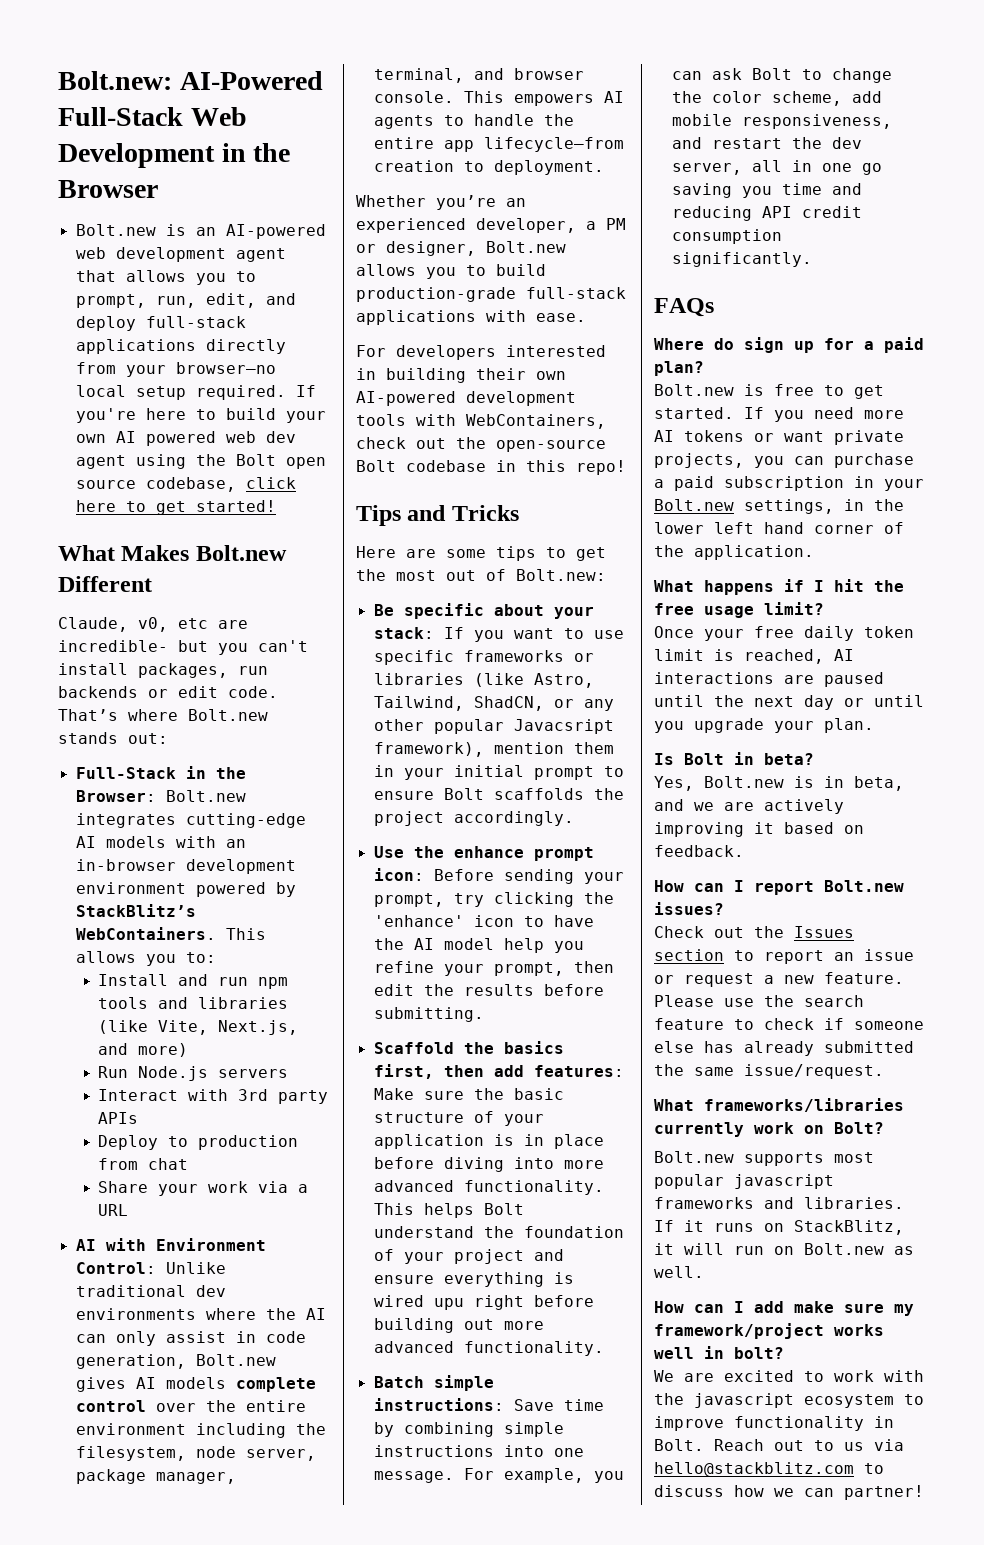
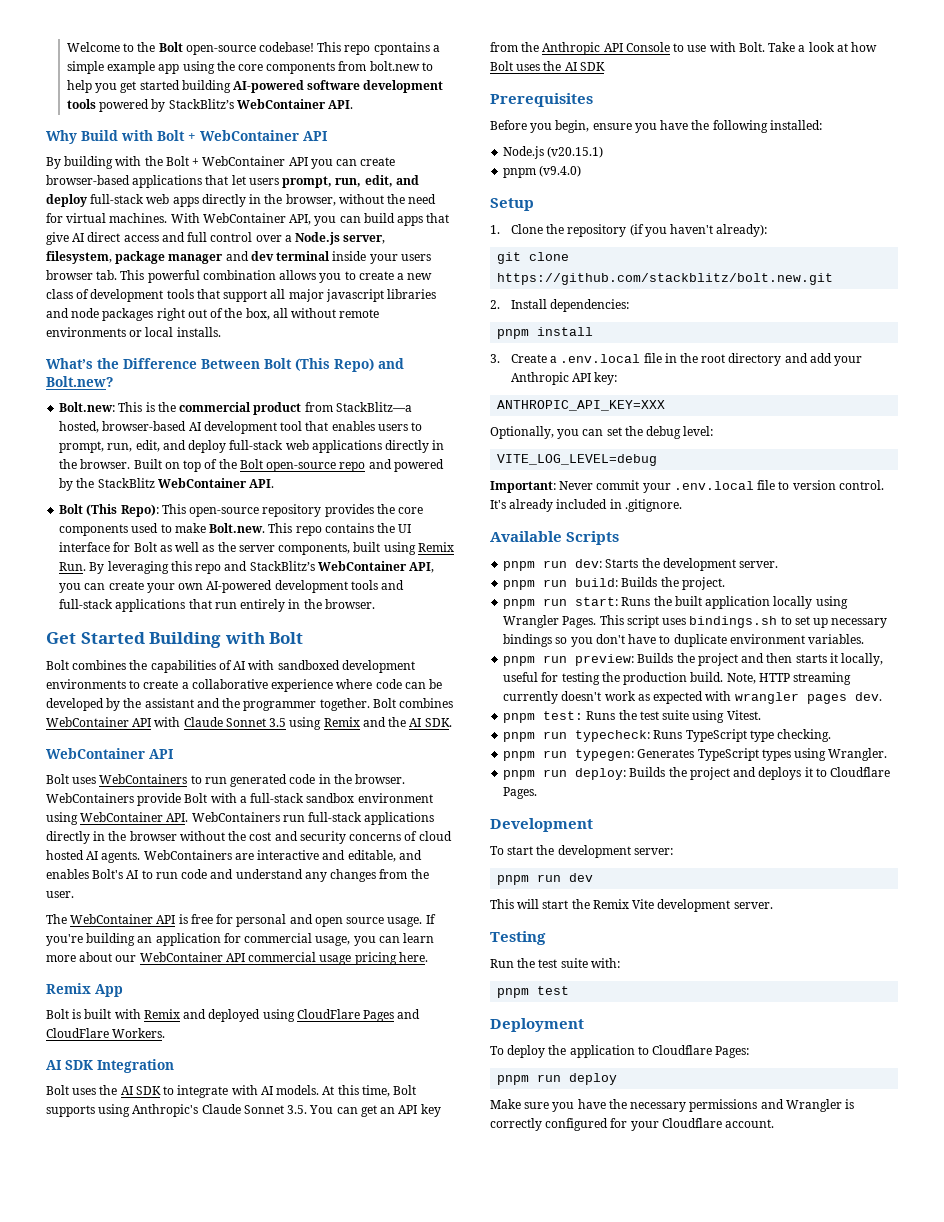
- Bolt.new: AI-Powered Full-Stack Web Development in the Browser
- Bolt.new is an AI-powered web development agent that allows you to prompt, run, edit, and deploy full-stack applications directly from your browser—no local setup required. If you're here to build your own AI powered web dev agent using the Bolt open source codebase, click here to get started!
- What Makes Bolt.new Different
- Claude, v0, etc are incredible- but you can't install packages, run backends or edit code. That’s where Bolt.new stands out:
- Full-Stack in the Browser: Bolt.new integrates cutting-edge AI models with an in-browser development environment powered by StackBlitz’s WebContainers. This allows you to:
- Install and run npm tools and libraries (like Vite, Next.js, and more)
- Run Node.js servers
- Interact with 3rd party APIs
- Deploy to production from chat
- Share your work via a URL
- AI with Environment Control: Unlike traditional dev environments where the AI can only assist in code generation, Bolt.new gives AI models complete control over the entire environment including the filesystem, node server, package manager, terminal, and browser console. This empowers AI agents to handle the entire app lifecycle—from creation to deployment.
- Whether you’re an experienced developer, a PM or designer, Bolt.new allows you to build production-grade full-stack applications with ease.
- For developers interested in building their own AI-powered development tools with WebContainers, check out the open-source Bolt codebase in this repo!
- Tips and Tricks
- Here are some tips to get the most out of Bolt.new:
- Be specific about your stack: If you want to use specific frameworks or libraries (like Astro, Tailwind, ShadCN, or any other popular Javacsript framework), mention them in your initial prompt to ensure Bolt scaffolds the project accordingly.
- Use the enhance prompt icon: Before sending your prompt, try clicking the 'enhance' icon to have the AI model help you refine your prompt, then edit the results before submitting.
- Scaffold the basics first, then add features: Make sure the basic structure of your application is in place before diving into more advanced functionality. This helps Bolt understand the foundation of your project and ensure everything is wired upu right before building out more advanced functionality.
- Batch simple instructions: Save time by combining simple instructions into one message. For example, you can ask Bolt to change the color scheme, add mobile responsiveness, and restart the dev server, all in one go saving you time and reducing API credit consumption significantly.
- FAQs
- Where do sign up for a paid plan?
- Bolt.new is free to get started. If you need more AI tokens or want private projects, you can purchase a paid subscription in your Bolt.new settings, in the lower left hand corner of the application.
- What happens if I hit the free usage limit?
- Once your free daily token limit is reached, AI interactions are paused until the next day or until you upgrade your plan.
- Is Bolt in beta?
- Yes, Bolt.new is in beta, and we are actively improving it based on feedback.
- How can I report Bolt.new issues?
- Check out the Issues section to report an issue or request a new feature. Please use the search feature to check if someone else has already submitted the same issue/request.
- What frameworks/libraries currently work on Bolt?
- Bolt.new supports most popular javascript frameworks and libraries. If it runs on StackBlitz, it will run on Bolt.new as well.
- How can I add make sure my framework/project works well in bolt?
- We are excited to work with the javascript ecosystem to improve functionality in Bolt. Reach out to us via hello@stackblitz.com to discuss how we can partner!
+ Welcome to the Bolt open-source codebase! This repo cpontains a simple example app using the core components from bolt.new to help you get started building AI-powered software development tools powered by StackBlitz’s WebContainer API.
+ Why Build with Bolt + WebContainer API
+ By building with the Bolt + WebContainer API you can create browser-based applications that let users prompt, run, edit, and deploy full-stack web apps directly in the browser, without the need for virtual machines. With WebContainer API, you can build apps that give AI direct access and full control over a Node.js server, filesystem, package manager and dev terminal inside your users browser tab. This powerful combination allows you to create a new class of development tools that support all major javascript libraries and node packages right out of the box, all without remote environments or local installs.
+ What’s the Difference Between Bolt (This Repo) and Bolt.new?
+ Bolt.new: This is the commercial product from StackBlitz—a hosted, browser-based AI development tool that enables users to prompt, run, edit, and deploy full-stack web applications directly in the browser. Built on top of the Bolt open-source repo and powered by the StackBlitz WebContainer API.
+ Bolt (This Repo): This open-source repository provides the core components used to make Bolt.new. This repo contains the UI interface for Bolt as well as the server components, built using Remix Run. By leveraging this repo and StackBlitz’s WebContainer API, you can create your own AI-powered development tools and full-stack applications that run entirely in the browser.
+ Get Started Building with Bolt
+ Bolt combines the capabilities of AI with sandboxed development environments to create a collaborative experience where code can be developed by the assistant and the programmer together. Bolt combines WebContainer API with Claude Sonnet 3.5 using Remix and the AI SDK.
+ WebContainer API
+ Bolt uses WebContainers to run generated code in the browser. WebContainers provide Bolt with a full-stack sandbox environment using WebContainer API. WebContainers run full-stack applications directly in the browser without the cost and security concerns of cloud hosted AI agents. WebContainers are interactive and editable, and enables Bolt's AI to run code and understand any changes from the user.
+ The WebContainer API is free for personal and open source usage. If you're building an application for commercial usage, you can learn more about our WebContainer API commercial usage pricing here.
+ Remix App
+ Bolt is built with Remix and deployed using CloudFlare Pages and CloudFlare Workers.
+ AI SDK Integration
+ Bolt uses the AI SDK to integrate with AI models. At this time, Bolt supports using Anthropic's Claude Sonnet 3.5. You can get an API key from the Anthropic API Console to use with Bolt. Take a look at how Bolt uses the AI SDK
+ Prerequisites
+ Before you begin, ensure you have the following installed:
+ Node.js (v20.15.1)
+ pnpm (v9.4.0)
+ Setup
+ 1. Clone the repository (if you haven't already):
+ git clone https://github.com/stackblitz/bolt.new.git
+ 2. Install dependencies:
+ pnpm install
+ 3. Create a .env.local file in the root directory and add your Anthropic API key:
+ ANTHROPIC_API_KEY=XXX
+ Optionally, you can set the debug level:
+ VITE_LOG_LEVEL=debug
+ Important: Never commit your .env.local file to version control. It's already included in .gitignore.
+ Available Scripts
+ pnpm run dev: Starts the development server.
+ pnpm run build: Builds the project.
+ pnpm run start: Runs the built application locally using Wrangler Pages. This script uses bindings.sh to set up necessary bindings so you don't have to duplicate environment variables.
+ pnpm run preview: Builds the project and then starts it locally, useful for testing the production build. Note, HTTP streaming currently doesn't work as expected with wrangler pages dev.
+ pnpm test: Runs the test suite using Vitest.
+ pnpm run typecheck: Runs TypeScript type checking.
+ pnpm run typegen: Generates TypeScript types using Wrangler.
+ pnpm run deploy: Builds the project and deploys it to Cloudflare Pages.
+ Development
+ To start the development server:
+ pnpm run dev
+ This will start the Remix Vite development server.
+ Testing
+ Run the test suite with:
+ pnpm test
+ Deployment
+ To deploy the application to Cloudflare Pages:
+ pnpm run deploy
+ Make sure you have the necessary permissions and Wrangler is correctly configured for your Cloudflare account.

